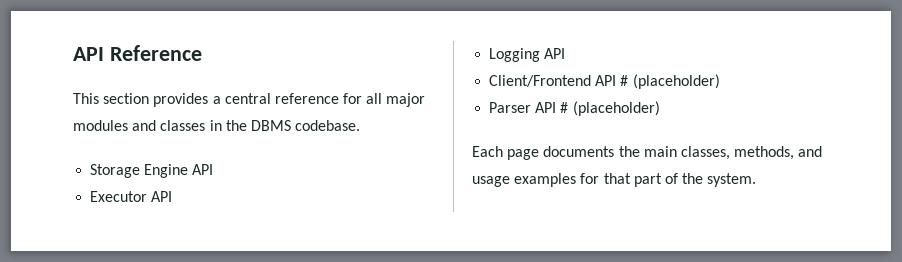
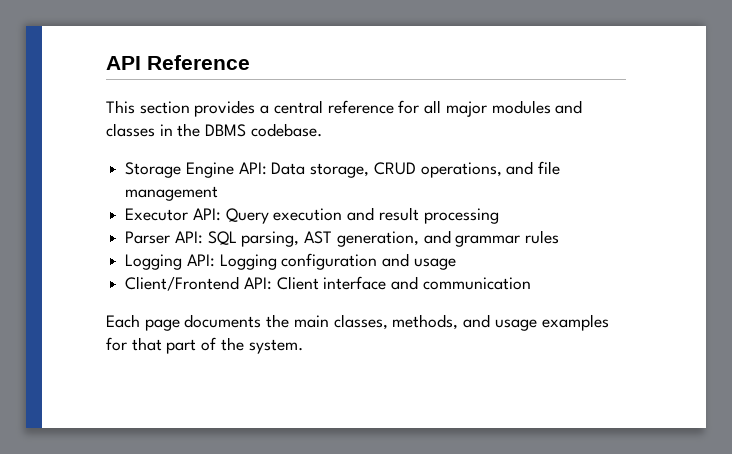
- Storage Engine API
- Executor API
- Logging API
- Client/Frontend API # (placeholder)
- Parser API # (placeholder)
+ Storage Engine API: Data storage, CRUD operations, and file management
+ Executor API: Query execution and result processing
+ Parser API: SQL parsing, AST generation, and grammar rules
+ Logging API: Logging configuration and usage
+ Client/Frontend API: Client interface and communication

